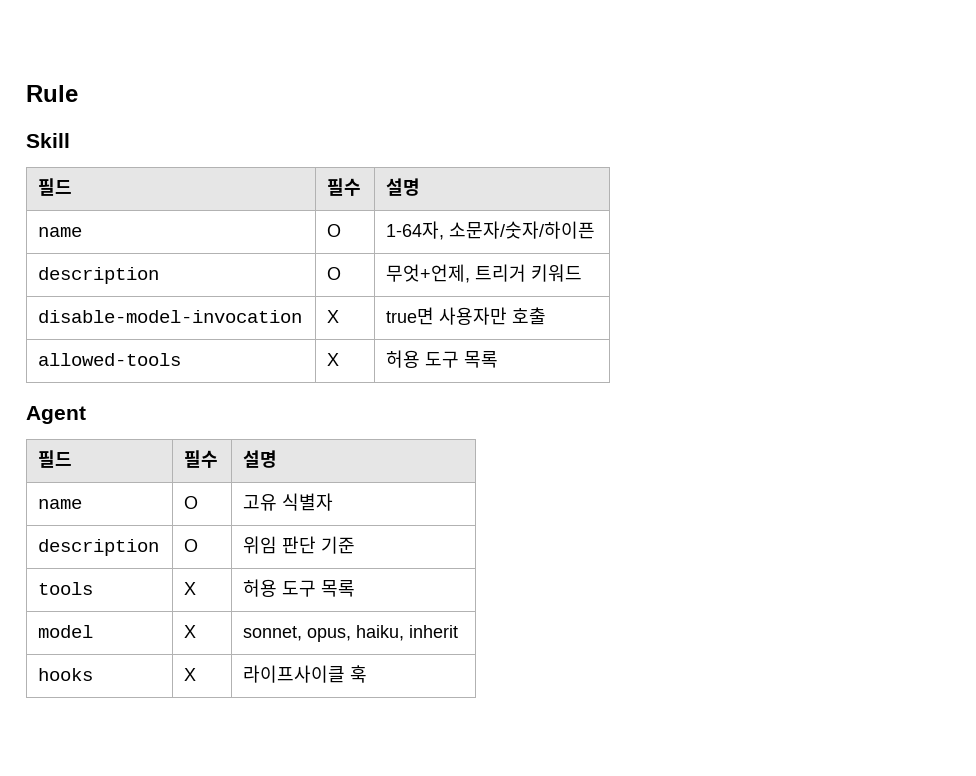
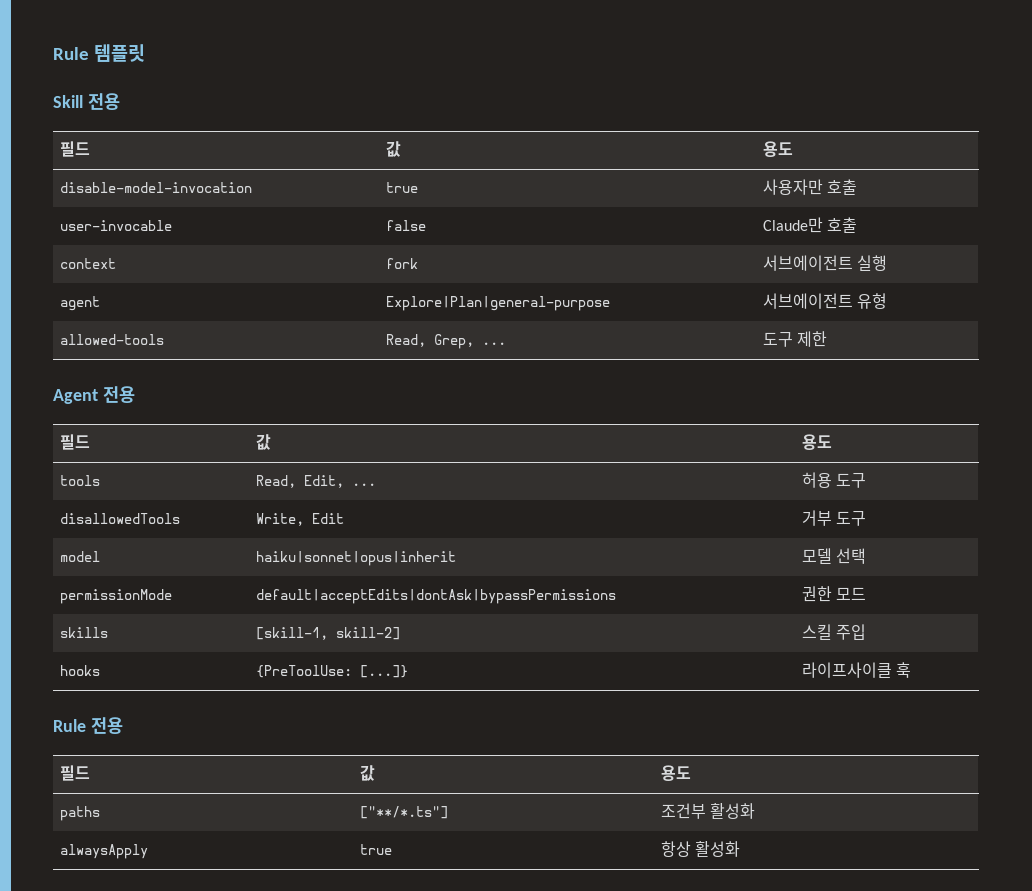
- Rule
+ Rule 템플릿
- Skill
- 필드 | 필수 | 설명
- name | O | 1-64자, 소문자/숫자/하이픈
- description | O | 무엇+언제, 트리거 키워드
+ Skill 전용
+ 필드 | 값 | 용도
- disable-model-invocation | X | true면 사용자만 호출
+ disable-model-invocation | true | 사용자만 호출
- allowed-tools | X | 허용 도구 목록
- Agent
- 필드 | 필수 | 설명
- name | O | 고유 식별자
- description | O | 위임 판단 기준
- tools | X | 허용 도구 목록
- model | X | sonnet, opus, haiku, inherit
- hooks | X | 라이프사이클 훅
+ user-invocable | false | Claude만 호출
+ context | fork | 서브에이전트 실행
+ agent | Explore|Plan|general-purpose | 서브에이전트 유형
+ allowed-tools | Read, Grep, ... | 도구 제한
+ Agent 전용
+ 필드 | 값 | 용도
+ tools | Read, Edit, ... | 허용 도구
+ disallowedTools | Write, Edit | 거부 도구
+ model | haiku|sonnet|opus|inherit | 모델 선택
+ permissionMode | default|acceptEdits|dontAsk|bypassPermissions | 권한 모드
+ skills | [skill-1, skill-2] | 스킬 주입
+ hooks | {PreToolUse: [...]} | 라이프사이클 훅
+ Rule 전용
+ 필드 | 값 | 용도
+ paths | ["**/*.ts"] | 조건부 활성화
+ alwaysApply | true | 항상 활성화

